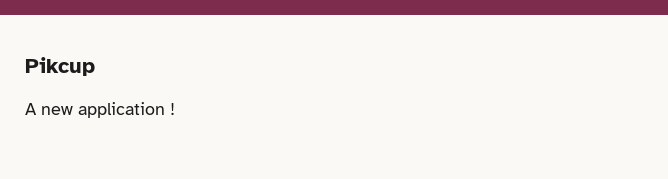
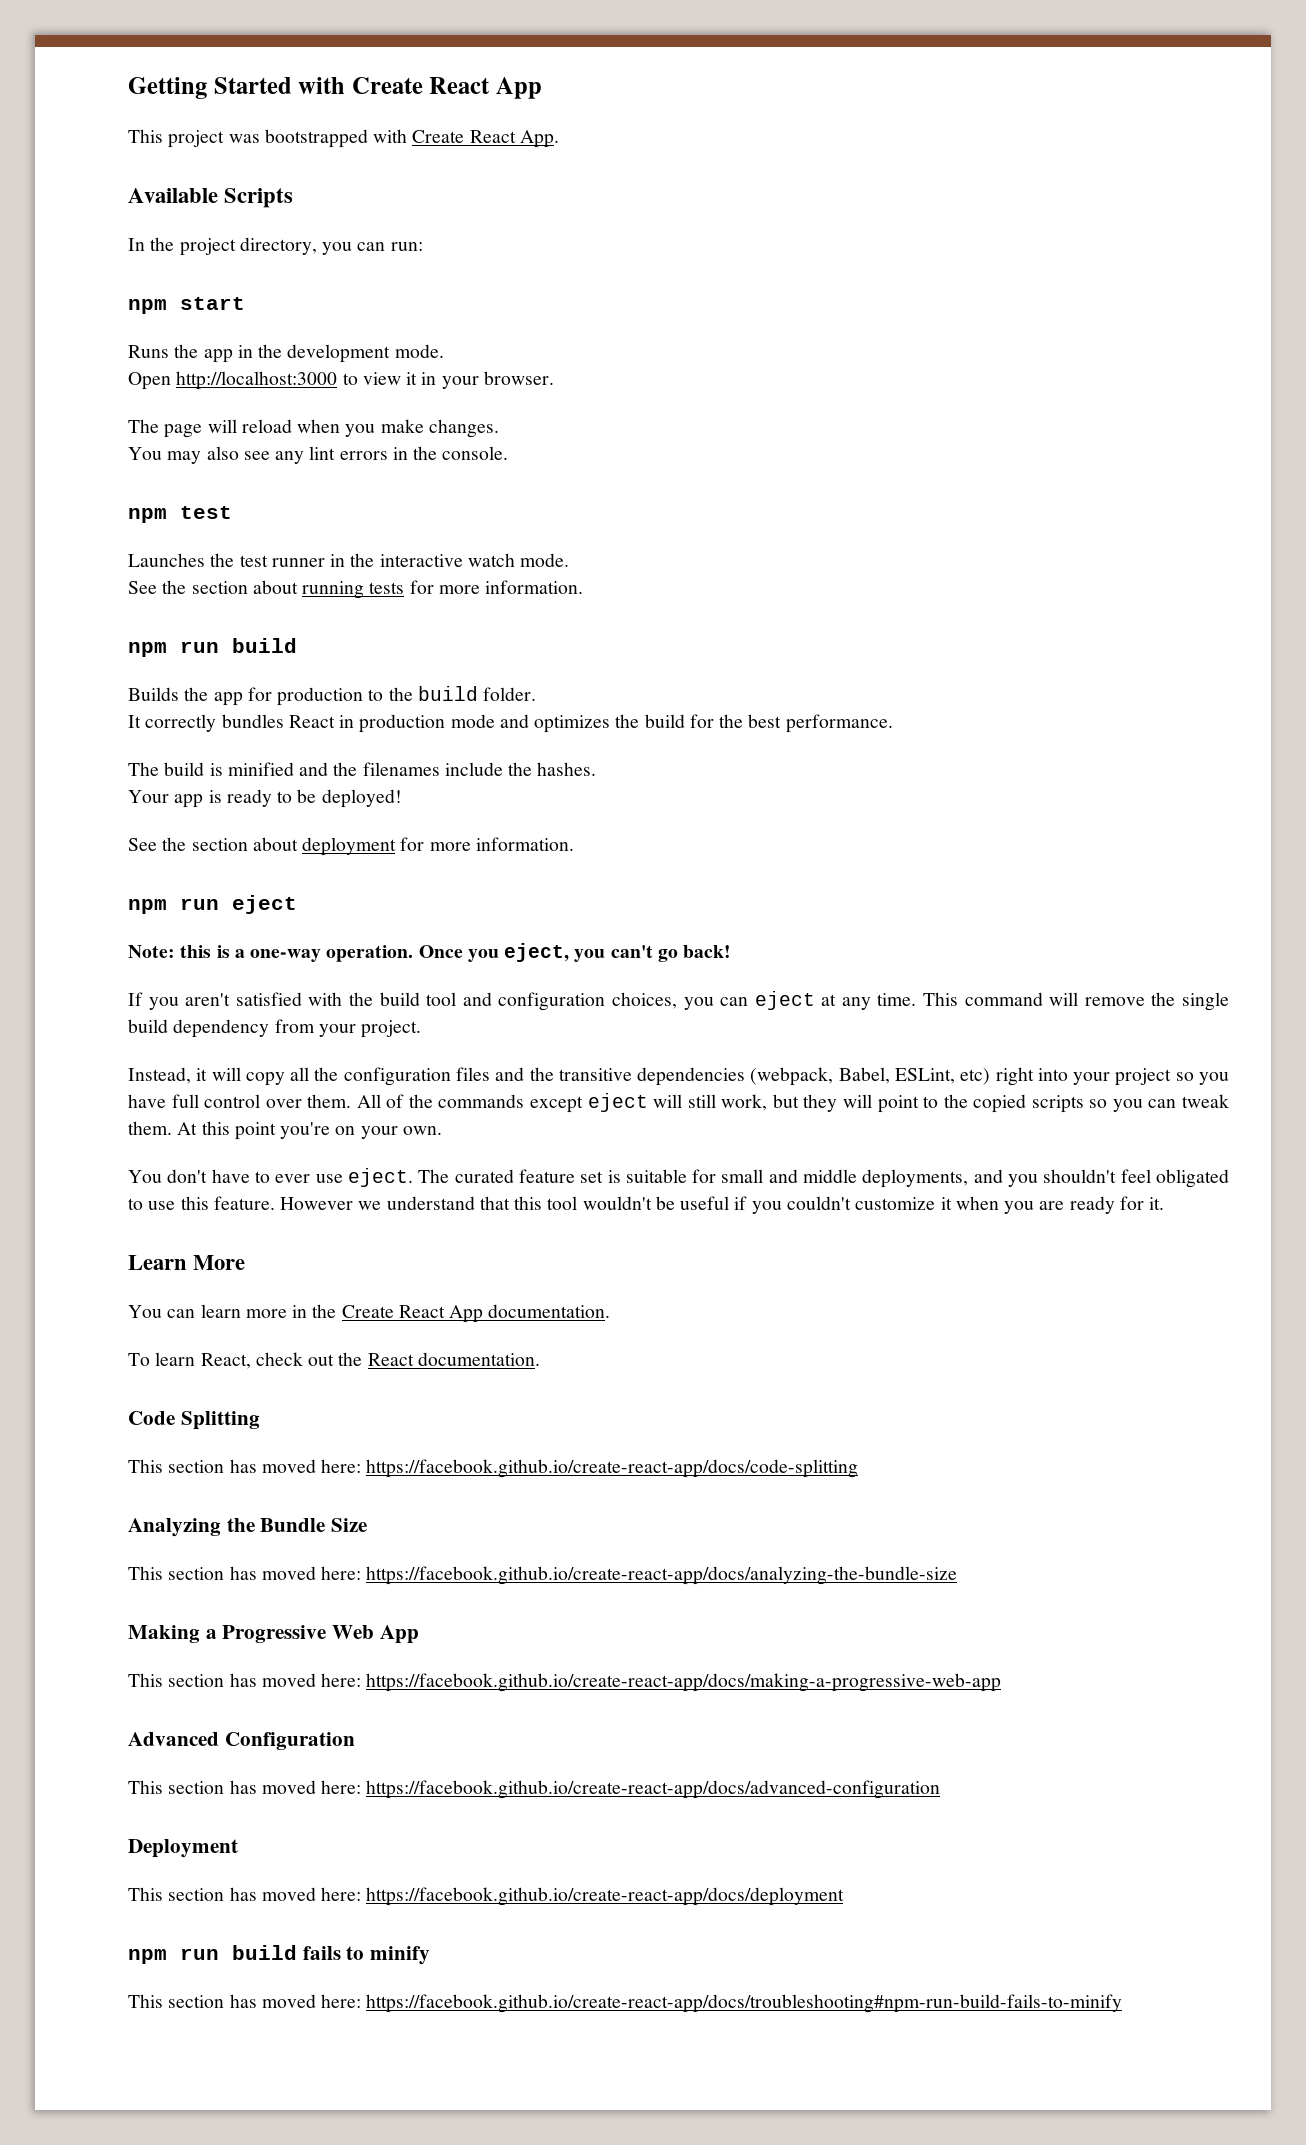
- Pikcup
- A new application !
+ Getting Started with Create React App
+ This project was bootstrapped with Create React App.
+ Available Scripts
+ In the project directory, you can run:
+ npm start
+ Runs the app in the development mode.
+ Open http://localhost:3000 to view it in your browser.
+ The page will reload when you make changes.
+ You may also see any lint errors in the console.
+ npm test
+ Launches the test runner in the interactive watch mode.
+ See the section about running tests for more information.
+ npm run build
+ Builds the app for production to the build folder.
+ It correctly bundles React in production mode and optimizes the build for the best performance.
+ The build is minified and the filenames include the hashes.
+ Your app is ready to be deployed!
+ See the section about deployment for more information.
+ npm run eject
+ Note: this is a one-way operation. Once you eject, you can't go back!
+ If you aren't satisfied with the build tool and configuration choices, you can eject at any time. This command will remove the single build dependency from your project.
+ Instead, it will copy all the configuration files and the transitive dependencies (webpack, Babel, ESLint, etc) right into your project so you have full control over them. All of the commands except eject will still work, but they will point to the copied scripts so you can tweak them. At this point you're on your own.
+ You don't have to ever use eject. The curated feature set is suitable for small and middle deployments, and you shouldn't feel obligated to use this feature. However we understand that this tool wouldn't be useful if you couldn't customize it when you are ready for it.
+ Learn More
+ You can learn more in the Create React App documentation.
+ To learn React, check out the React documentation.
+ Code Splitting
+ This section has moved here: https://facebook.github.io/create-react-app/docs/code-splitting
+ Analyzing the Bundle Size
+ This section has moved here: https://facebook.github.io/create-react-app/docs/analyzing-the-bundle-size
+ Making a Progressive Web App
+ This section has moved here: https://facebook.github.io/create-react-app/docs/making-a-progressive-web-app
+ Advanced Configuration
+ This section has moved here: https://facebook.github.io/create-react-app/docs/advanced-configuration
+ Deployment
+ This section has moved here: https://facebook.github.io/create-react-app/docs/deployment
+ npm run build fails to minify
+ This section has moved here: https://facebook.github.io/create-react-app/docs/troubleshooting#npm-run-build-fails-to-minify

